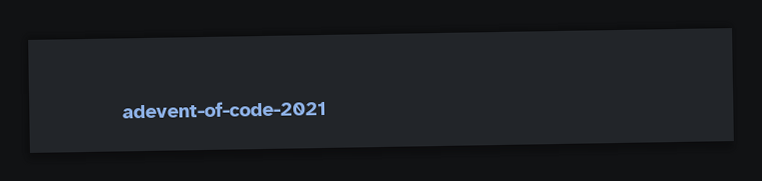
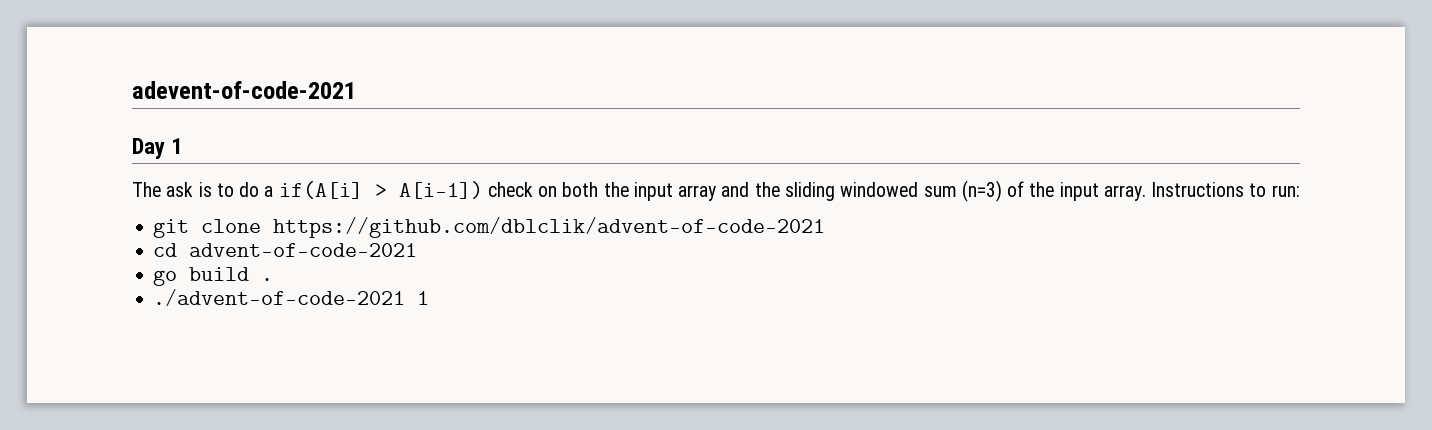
+ Day 1
+ The ask is to do a if(A[i] > A[i-1]) check on both the input array and the sliding windowed sum (n=3) of the input array. Instructions to run:
+ git clone https://github.com/dblclik/advent-of-code-2021
+ cd advent-of-code-2021
+ go build .
+ ./advent-of-code-2021 1

